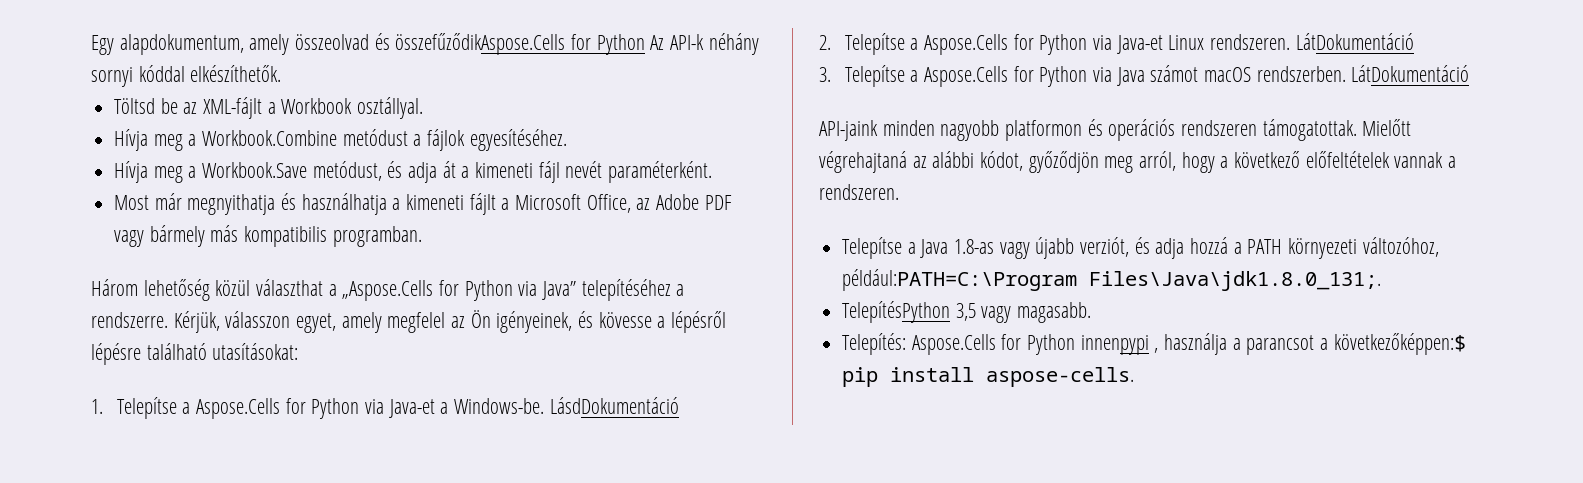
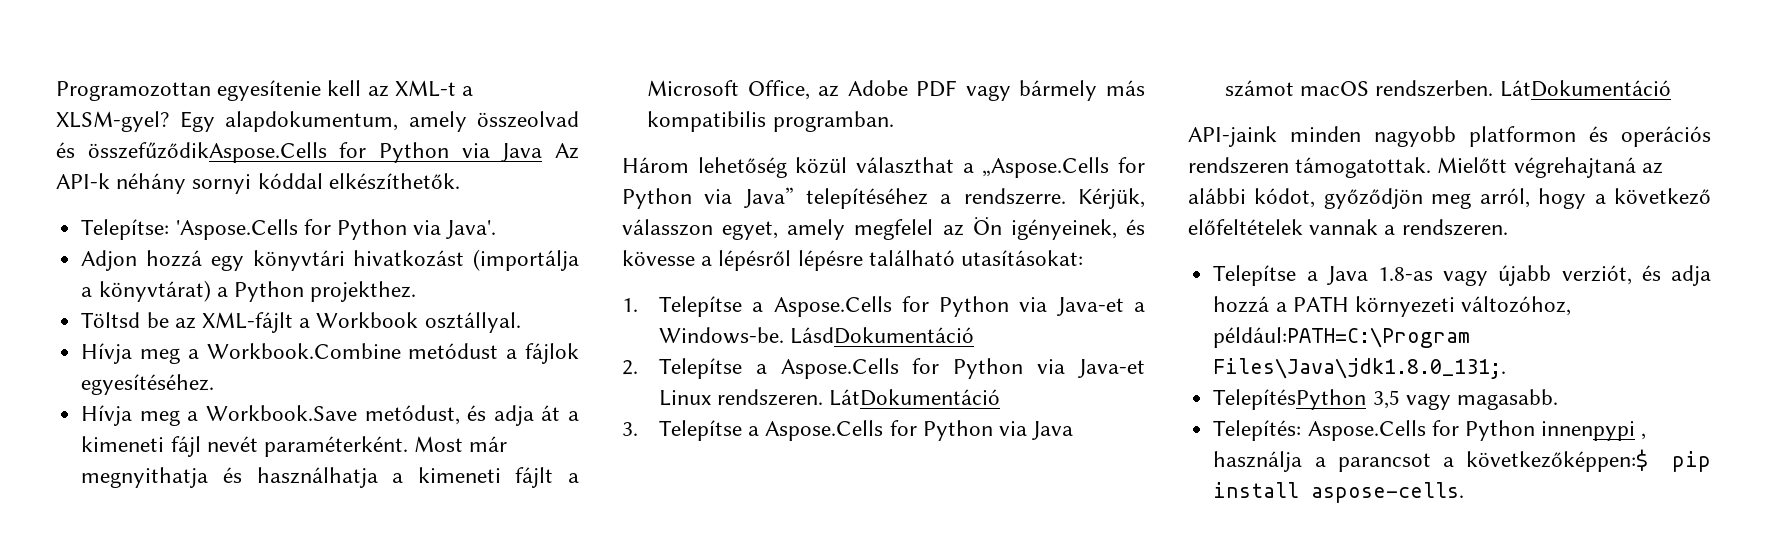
+ Programozottan egyesítenie kell az XML-t a XLSM-gyel?
- Egy alapdokumentum, amely összeolvad és összefűződikAspose.Cells for Python Az API-k néhány sornyi kóddal elkészíthetők.
+ Egy alapdokumentum, amely összeolvad és összefűződikAspose.Cells for Python via Java Az API-k néhány sornyi kóddal elkészíthetők.
+ Telepítse: 'Aspose.Cells for Python via Java'.
+ Adjon hozzá egy könyvtári hivatkozást (importálja a könyvtárat) a Python projekthez.
- Hívja meg a Workbook.Save metódust, és adja át a kimeneti fájl nevét paraméterként.
- Most már megnyithatja és használhatja a kimeneti fájlt a Microsoft Office, az Adobe PDF vagy bármely más kompatibilis programban.
+ Hívja meg a Workbook.Save metódust, és adja át a kimeneti fájl nevét paraméterként. Most már megnyithatja és használhatja a kimeneti fájlt a Microsoft Office, az Adobe PDF vagy bármely más kompatibilis programban.

